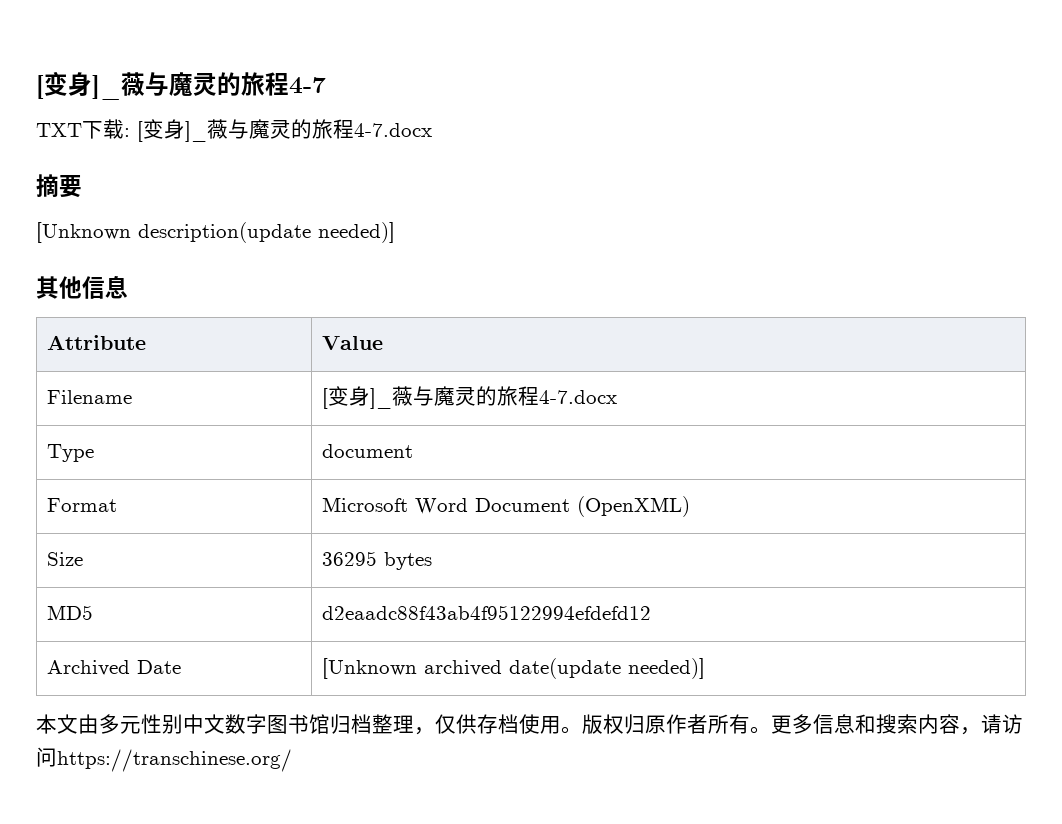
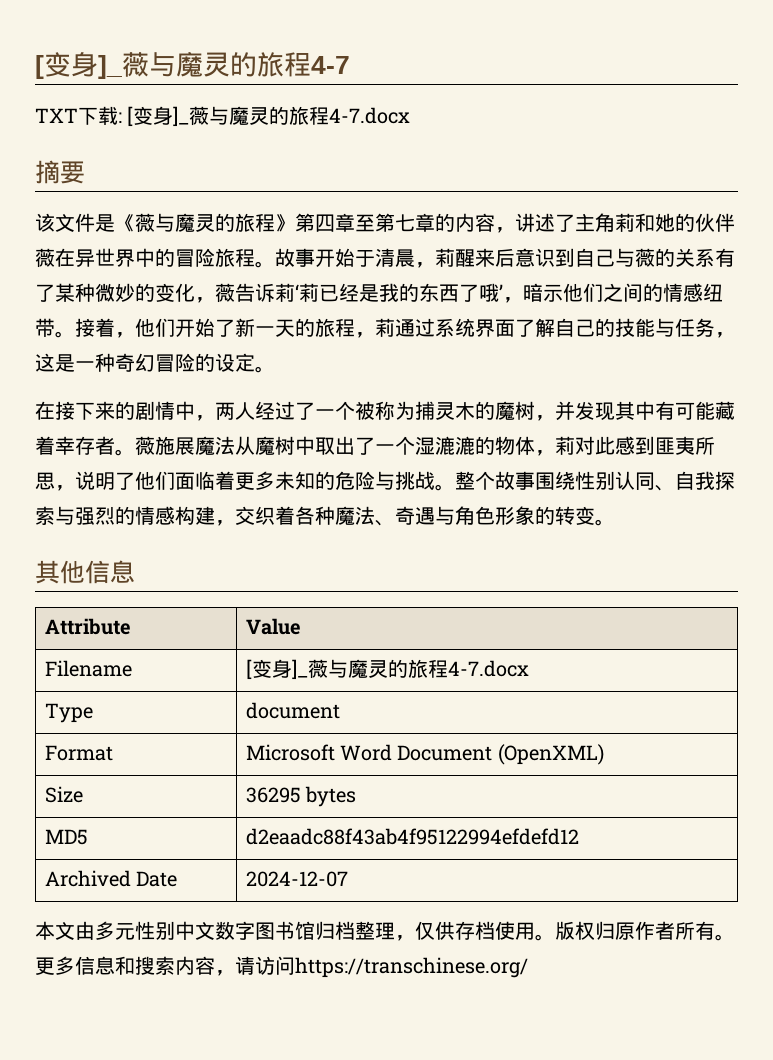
- [Unknown description(update needed)]
+ 该文件是《薇与魔灵的旅程》第四章至第七章的内容，讲述了主角莉和她的伙伴薇在异世界中的冒险旅程。故事开始于清晨，莉醒来后意识到自己与薇的关系有了某种微妙的变化，薇告诉莉‘莉已经是我的东西了哦’，暗示他们之间的情感纽带。接着，他们开始了新一天的旅程，莉通过系统界面了解自己的技能与任务，这是一种奇幻冒险的设定。
+ 在接下来的剧情中，两人经过了一个被称为捕灵木的魔树，并发现其中有可能藏着幸存者。薇施展魔法从魔树中取出了一个湿漉漉的物体，莉对此感到匪夷所思，说明了他们面临着更多未知的危险与挑战。整个故事围绕性别认同、自我探索与强烈的情感构建，交织着各种魔法、奇遇与角色形象的转变。
- Archived Date | [Unknown archived date(update needed)]
+ Archived Date | 2024-12-07

